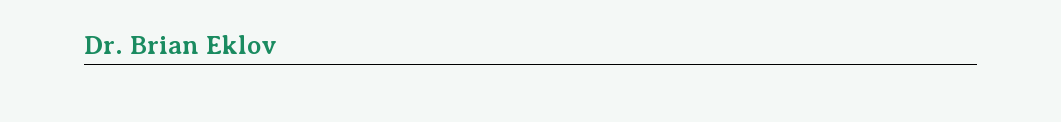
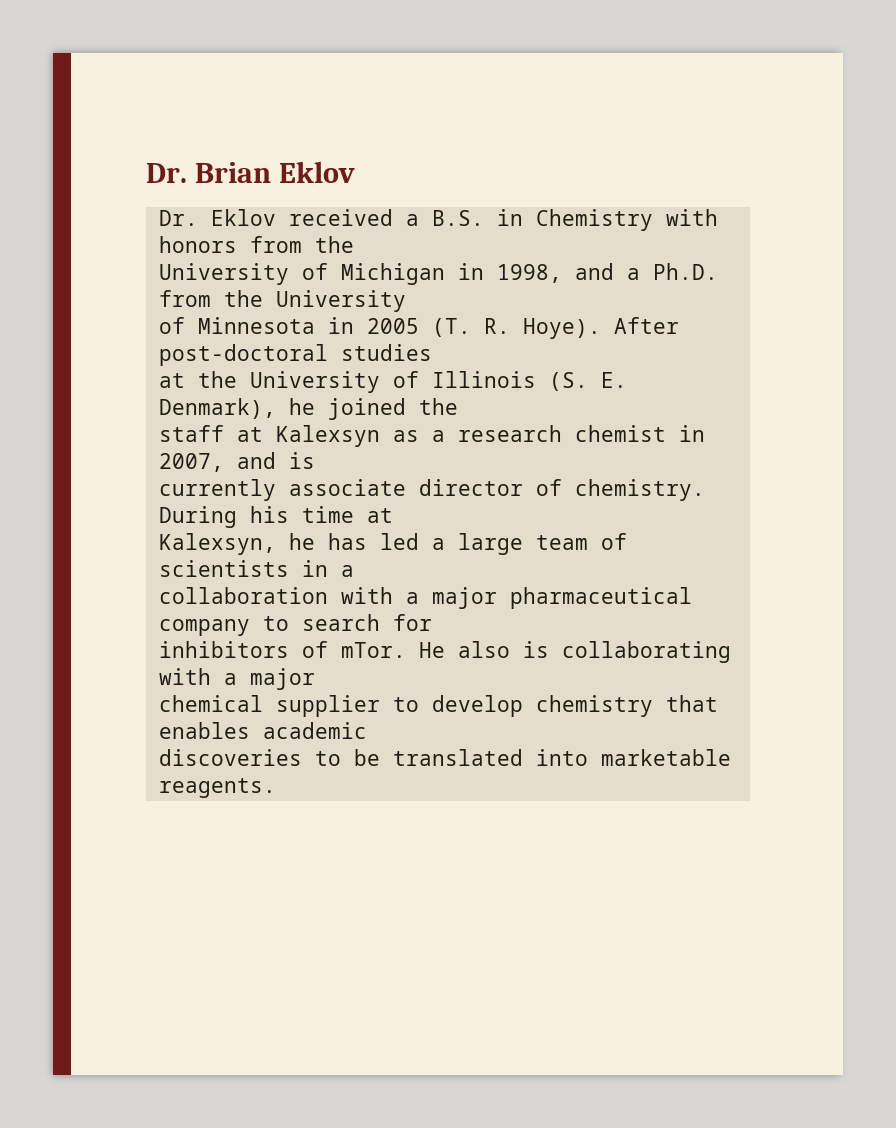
+ Dr. Eklov received a B.S. in Chemistry with honors from the
+ University of Michigan in 1998, and a Ph.D. from the University
+ of Minnesota in 2005 (T. R. Hoye). After post-doctoral studies
+ at the University of Illinois (S. E. Denmark), he joined the
+ staff at Kalexsyn as a research chemist in 2007, and is
+ currently associate director of chemistry. During his time at
+ Kalexsyn, he has led a large team of scientists in a
+ collaboration with a major pharmaceutical company to search for
+ inhibitors of mTor. He also is collaborating with a major
+ chemical supplier to develop chemistry that enables academic
+ discoveries to be translated into marketable reagents.

